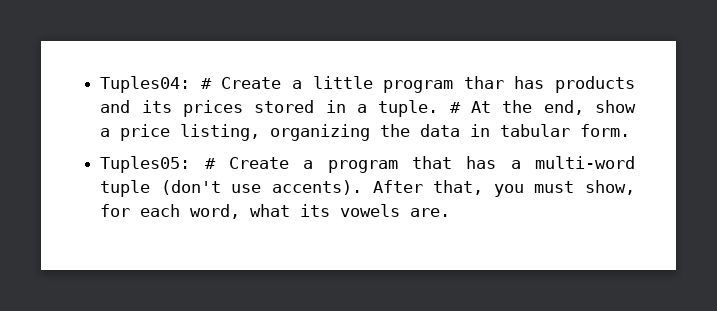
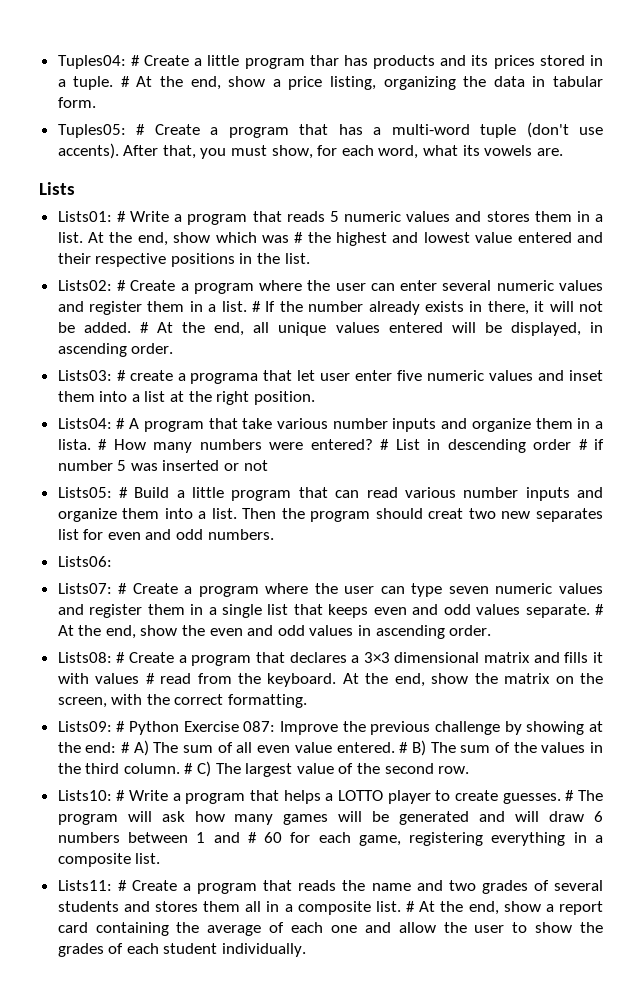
+ Lists
+ Lists01: # Write a program that reads 5 numeric values and stores them in a list. At the end, show which was # the highest and lowest value entered and their respective positions in the list.
+ Lists02: # Create a program where the user can enter several numeric values and register them in a list. # If the number already exists in there, it will not be added. # At the end, all unique values entered will be displayed, in ascending order.
+ Lists03: # create a programa that let user enter five numeric values and inset them into a list at the right position.
+ Lists04: # A program that take various number inputs and organize them in a lista. # How many numbers were entered? # List in descending order # if number 5 was inserted or not
+ Lists05: # Build a little program that can read various number inputs and organize them into a list. Then the program should creat two new separates list for even and odd numbers.
+ Lists06:
+ Lists07: # Create a program where the user can type seven numeric values and register them in a single list that keeps even and odd values separate. # At the end, show the even and odd values in ascending order.
+ Lists08: # Create a program that declares a 3×3 dimensional matrix and fills it with values # read from the keyboard. At the end, show the matrix on the screen, with the correct formatting.
+ Lists09: # Python Exercise 087: Improve the previous challenge by showing at the end: # A) The sum of all even value entered. # B) The sum of the values in the third column. # C) The largest value of the second row.
+ Lists10: # Write a program that helps a LOTTO player to create guesses. # The program will ask how many games will be generated and will draw 6 numbers between 1 and # 60 for each game, registering everything in a composite list.
+ Lists11: # Create a program that reads the name and two grades of several students and stores them all in a composite list. # At the end, show a report card containing the average of each one and allow the user to show the grades of each student individually.

